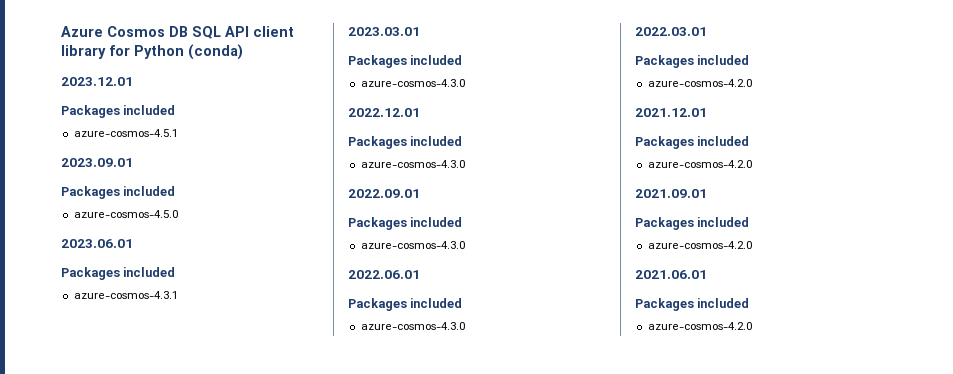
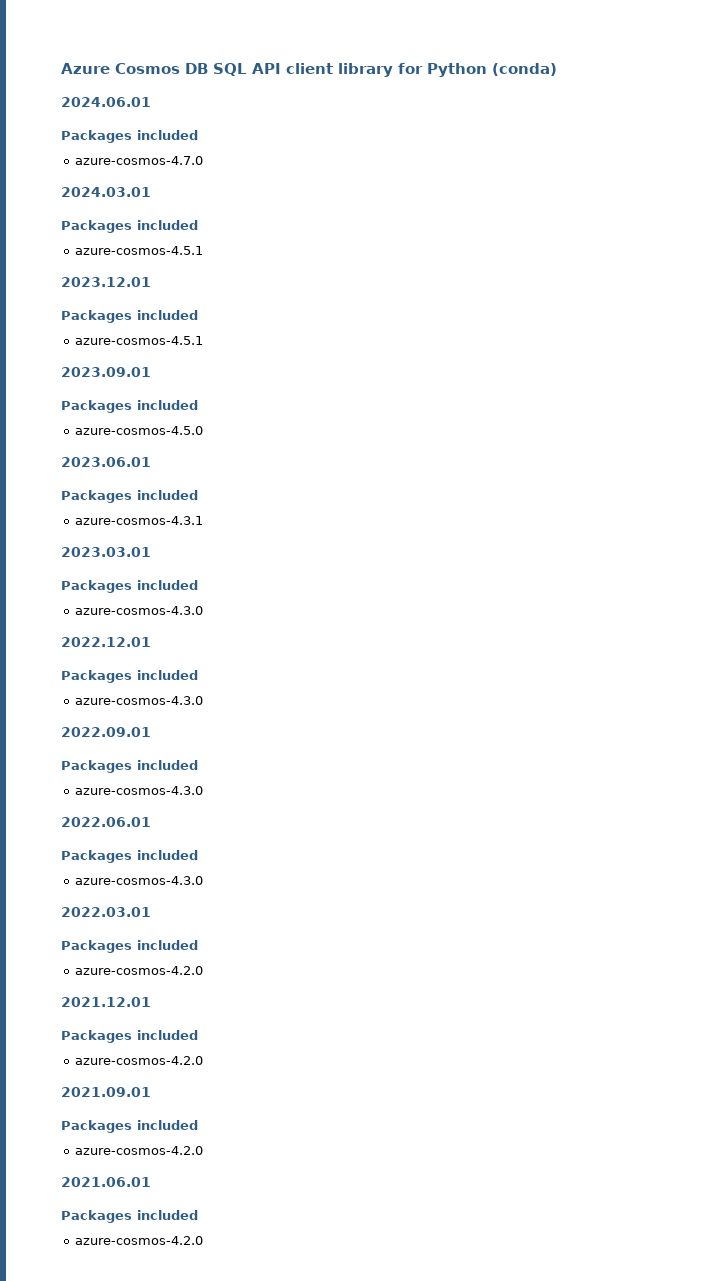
+ 2024.06.01
+ Packages included
+ azure-cosmos-4.7.0
+ 2024.03.01
+ Packages included
+ azure-cosmos-4.5.1

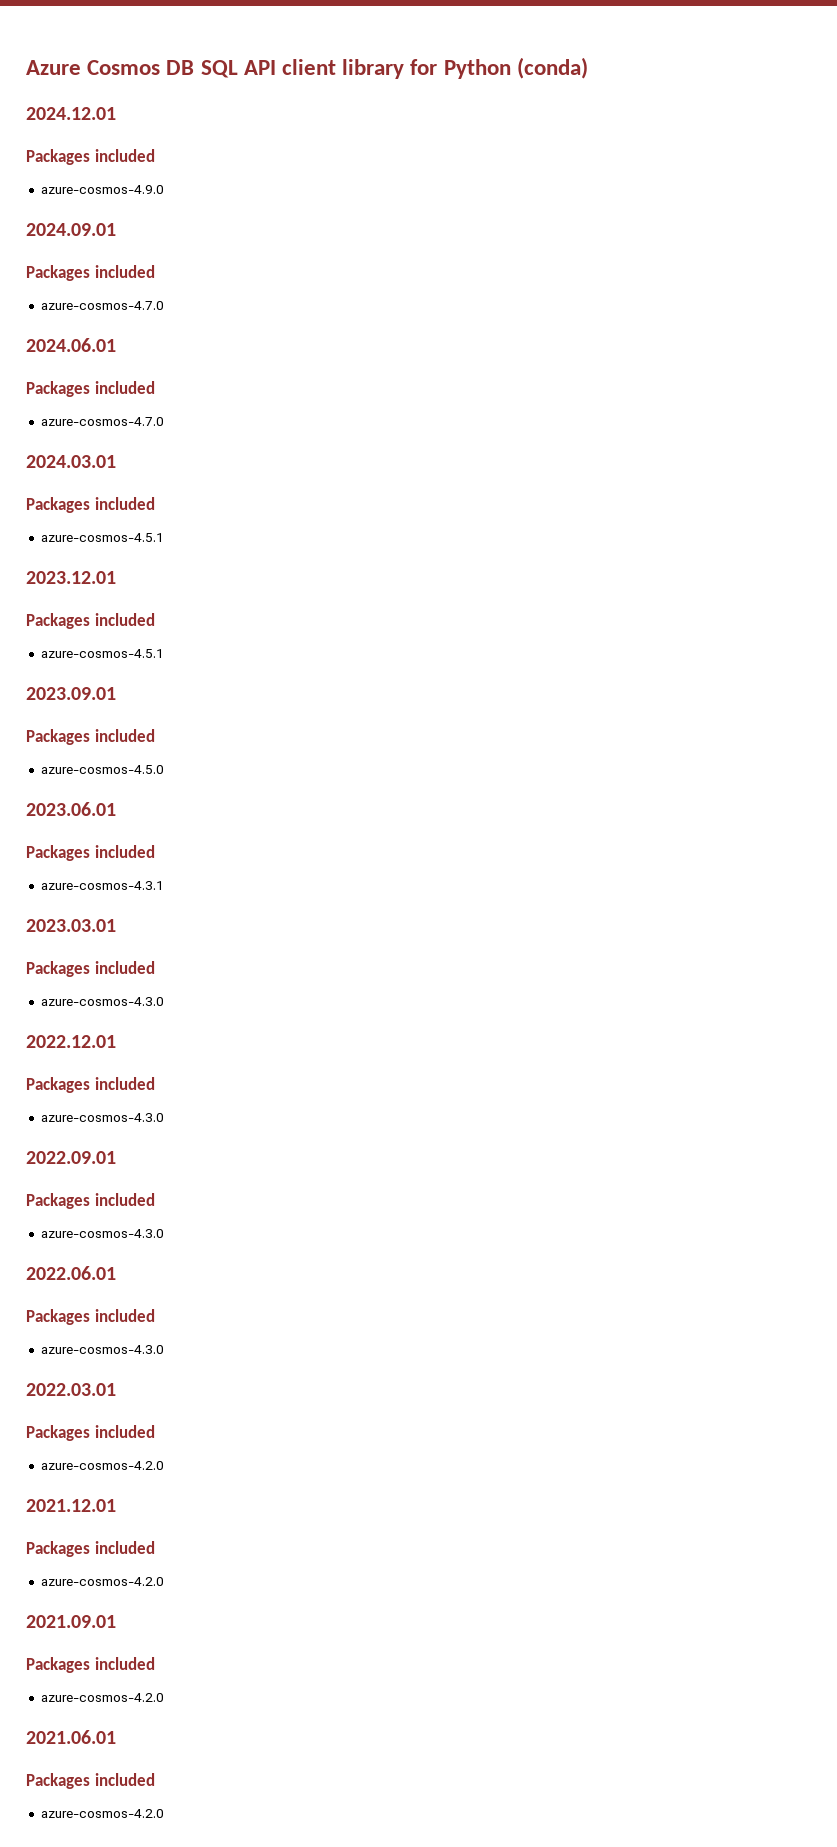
+ 2024.12.01
+ Packages included
+ azure-cosmos-4.9.0
+ 2024.09.01
+ Packages included
+ azure-cosmos-4.7.0

